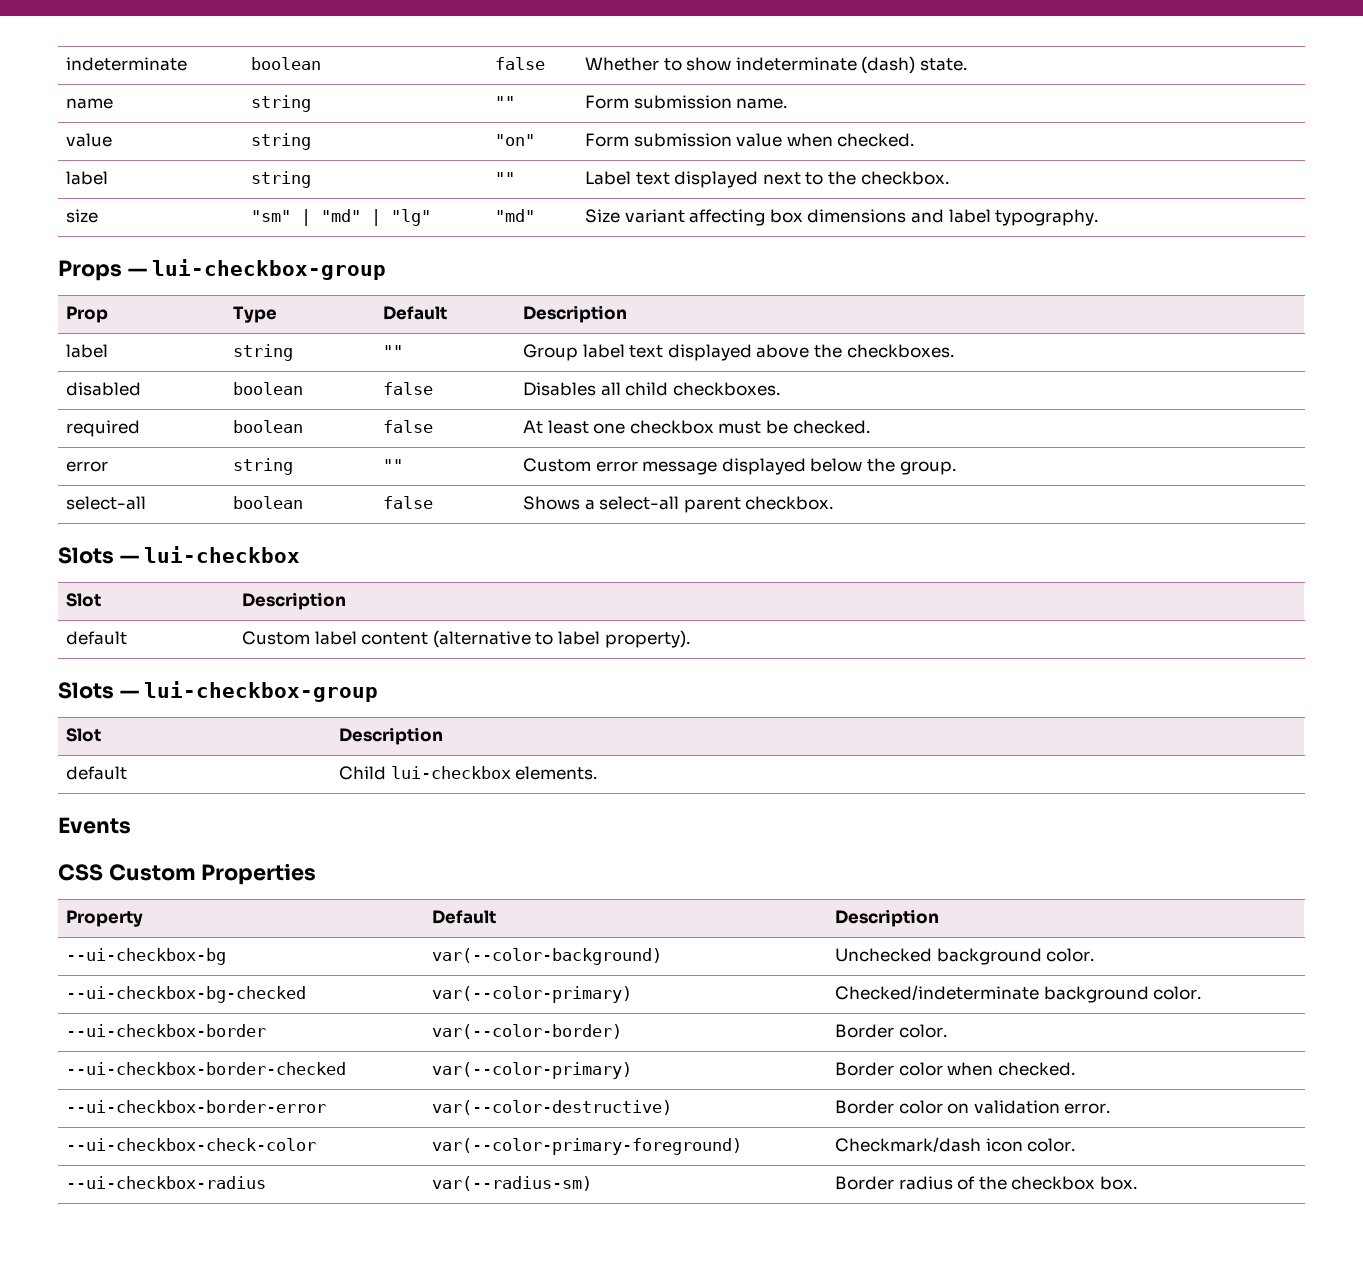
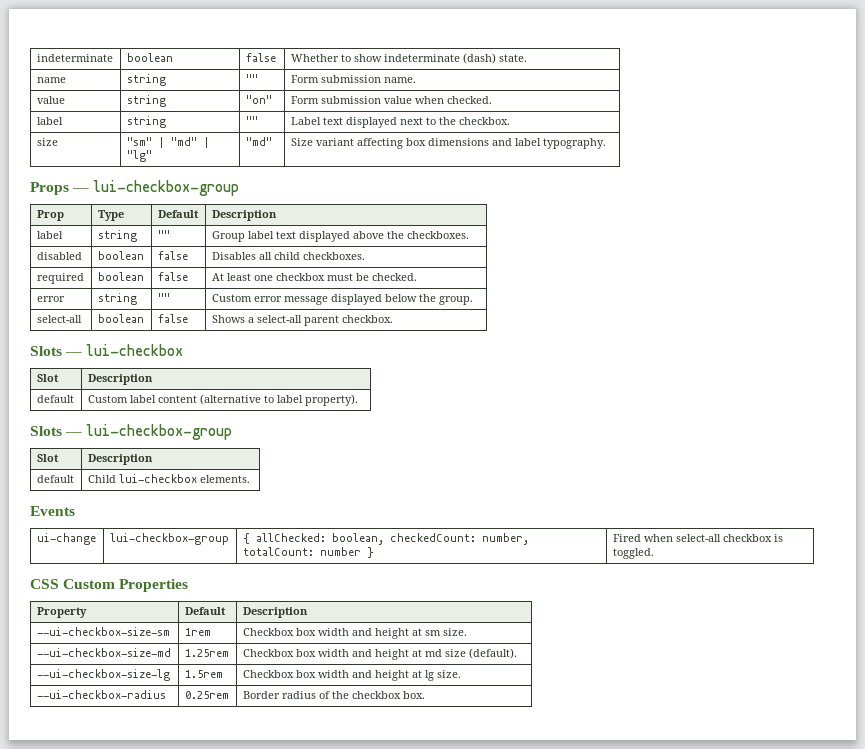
+ ui-change | lui-checkbox-group | { allChecked: boolean, checkedCount: number, totalCount: number } | Fired when select-all checkbox is toggled.
- --ui-checkbox-bg | var(--color-background) | Unchecked background color.
- --ui-checkbox-bg-checked | var(--color-primary) | Checked/indeterminate background color.
- --ui-checkbox-border | var(--color-border) | Border color.
- --ui-checkbox-border-checked | var(--color-primary) | Border color when checked.
- --ui-checkbox-border-error | var(--color-destructive) | Border color on validation error.
- --ui-checkbox-check-color | var(--color-primary-foreground) | Checkmark/dash icon color.
+ --ui-checkbox-size-sm | 1rem | Checkbox box width and height at sm size.
+ --ui-checkbox-size-md | 1.25rem | Checkbox box width and height at md size (default).
+ --ui-checkbox-size-lg | 1.5rem | Checkbox box width and height at lg size.
- --ui-checkbox-radius | var(--radius-sm) | Border radius of the checkbox box.
+ --ui-checkbox-radius | 0.25rem | Border radius of the checkbox box.

